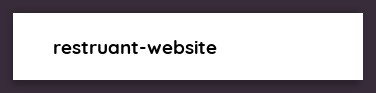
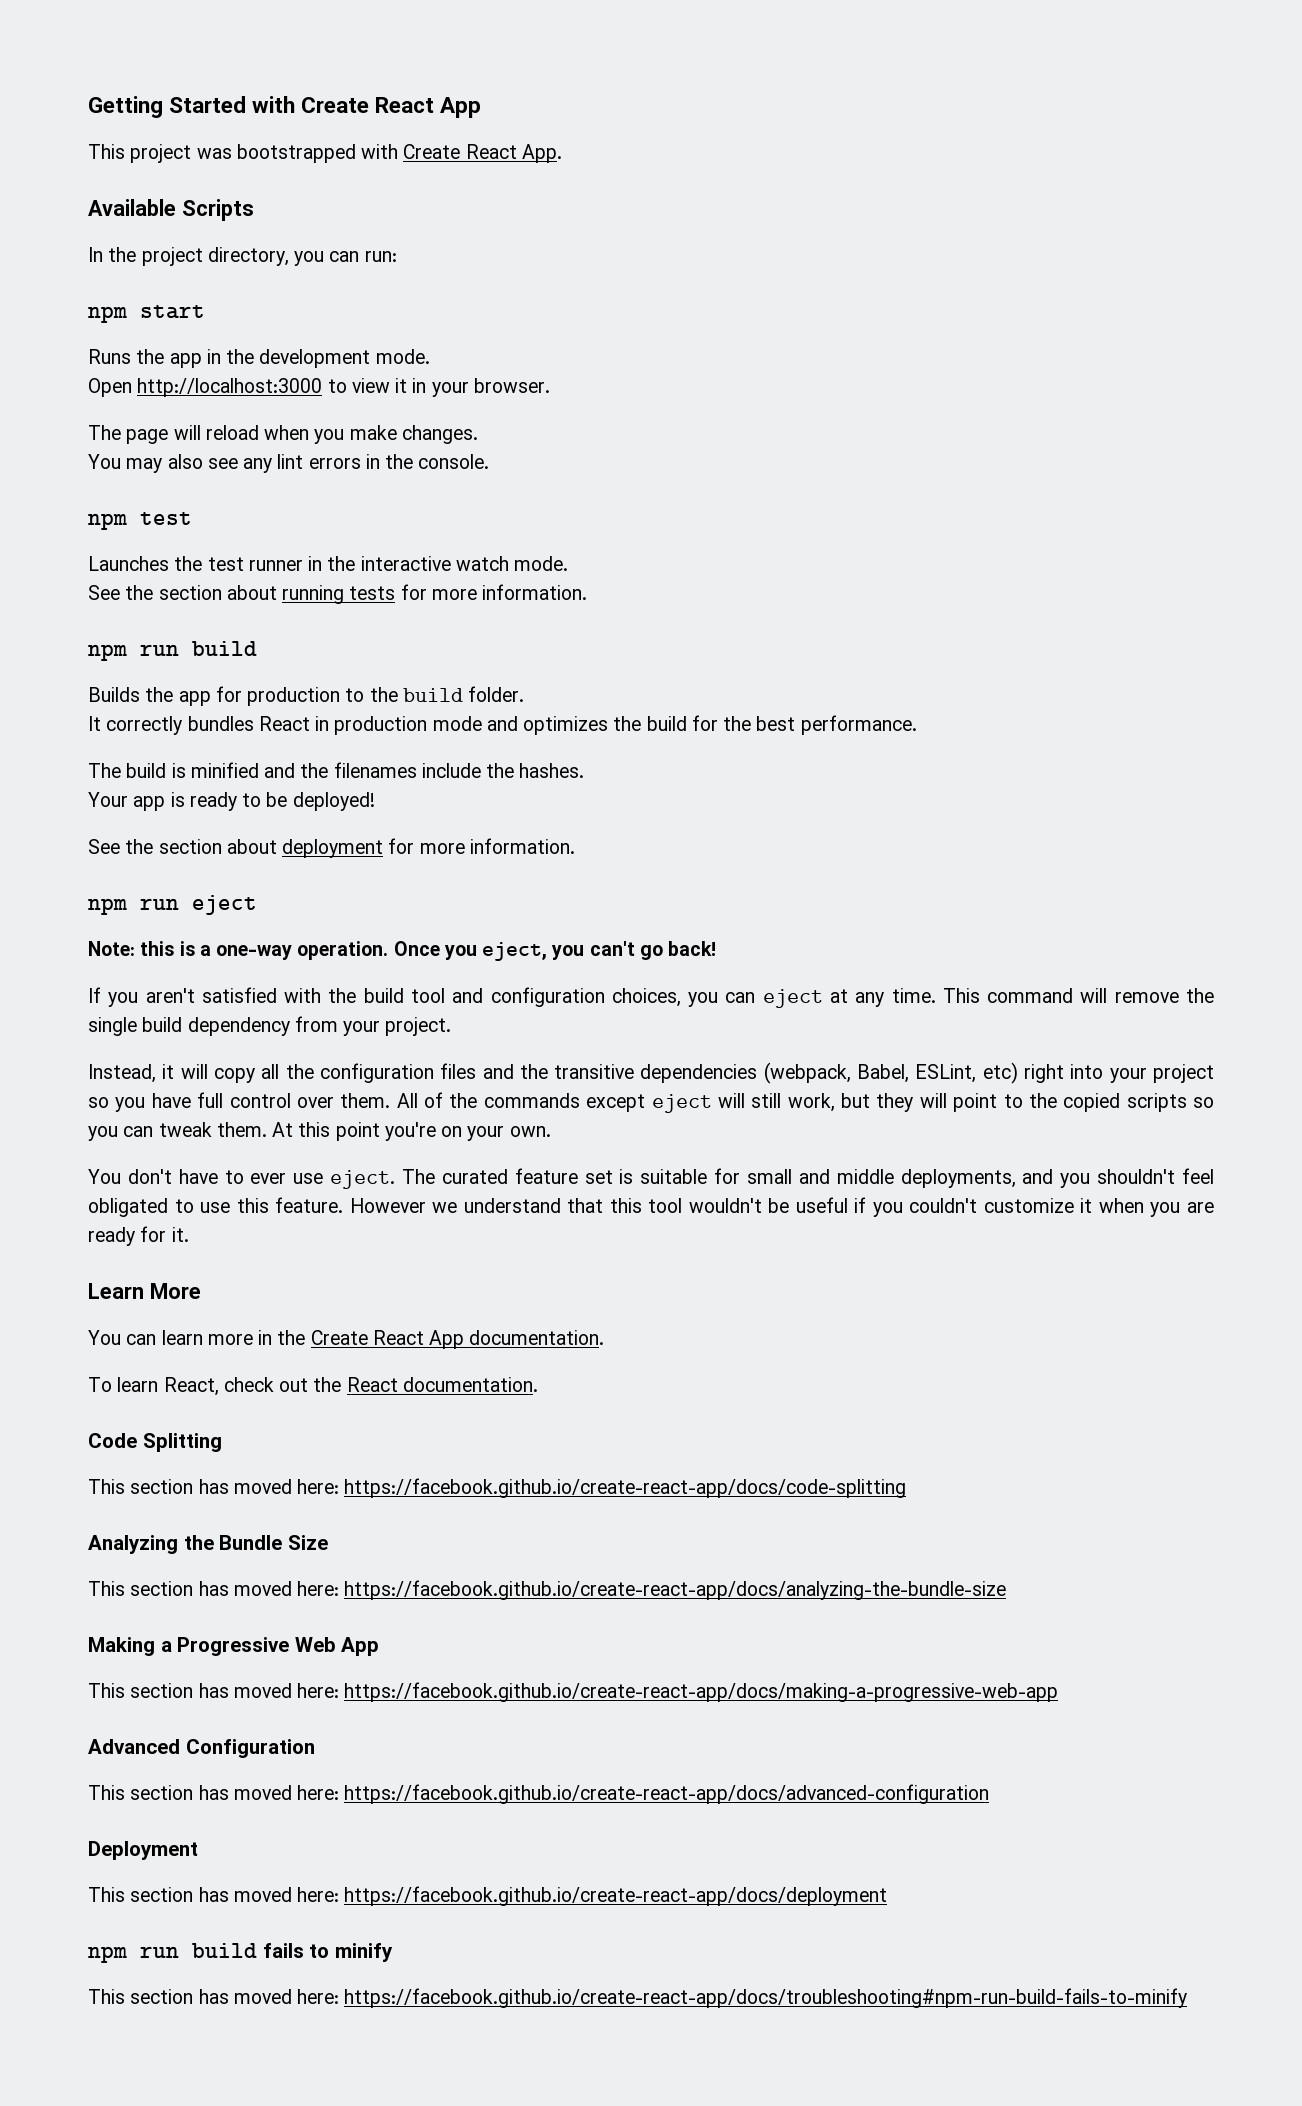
- restruant-website
+ Getting Started with Create React App
+ This project was bootstrapped with Create React App.
+ Available Scripts
+ In the project directory, you can run:
+ npm start
+ Runs the app in the development mode.
+ Open http://localhost:3000 to view it in your browser.
+ The page will reload when you make changes.
+ You may also see any lint errors in the console.
+ npm test
+ Launches the test runner in the interactive watch mode.
+ See the section about running tests for more information.
+ npm run build
+ Builds the app for production to the build folder.
+ It correctly bundles React in production mode and optimizes the build for the best performance.
+ The build is minified and the filenames include the hashes.
+ Your app is ready to be deployed!
+ See the section about deployment for more information.
+ npm run eject
+ Note: this is a one-way operation. Once you eject, you can't go back!
+ If you aren't satisfied with the build tool and configuration choices, you can eject at any time. This command will remove the single build dependency from your project.
+ Instead, it will copy all the configuration files and the transitive dependencies (webpack, Babel, ESLint, etc) right into your project so you have full control over them. All of the commands except eject will still work, but they will point to the copied scripts so you can tweak them. At this point you're on your own.
+ You don't have to ever use eject. The curated feature set is suitable for small and middle deployments, and you shouldn't feel obligated to use this feature. However we understand that this tool wouldn't be useful if you couldn't customize it when you are ready for it.
+ Learn More
+ You can learn more in the Create React App documentation.
+ To learn React, check out the React documentation.
+ Code Splitting
+ This section has moved here: https://facebook.github.io/create-react-app/docs/code-splitting
+ Analyzing the Bundle Size
+ This section has moved here: https://facebook.github.io/create-react-app/docs/analyzing-the-bundle-size
+ Making a Progressive Web App
+ This section has moved here: https://facebook.github.io/create-react-app/docs/making-a-progressive-web-app
+ Advanced Configuration
+ This section has moved here: https://facebook.github.io/create-react-app/docs/advanced-configuration
+ Deployment
+ This section has moved here: https://facebook.github.io/create-react-app/docs/deployment
+ npm run build fails to minify
+ This section has moved here: https://facebook.github.io/create-react-app/docs/troubleshooting#npm-run-build-fails-to-minify

